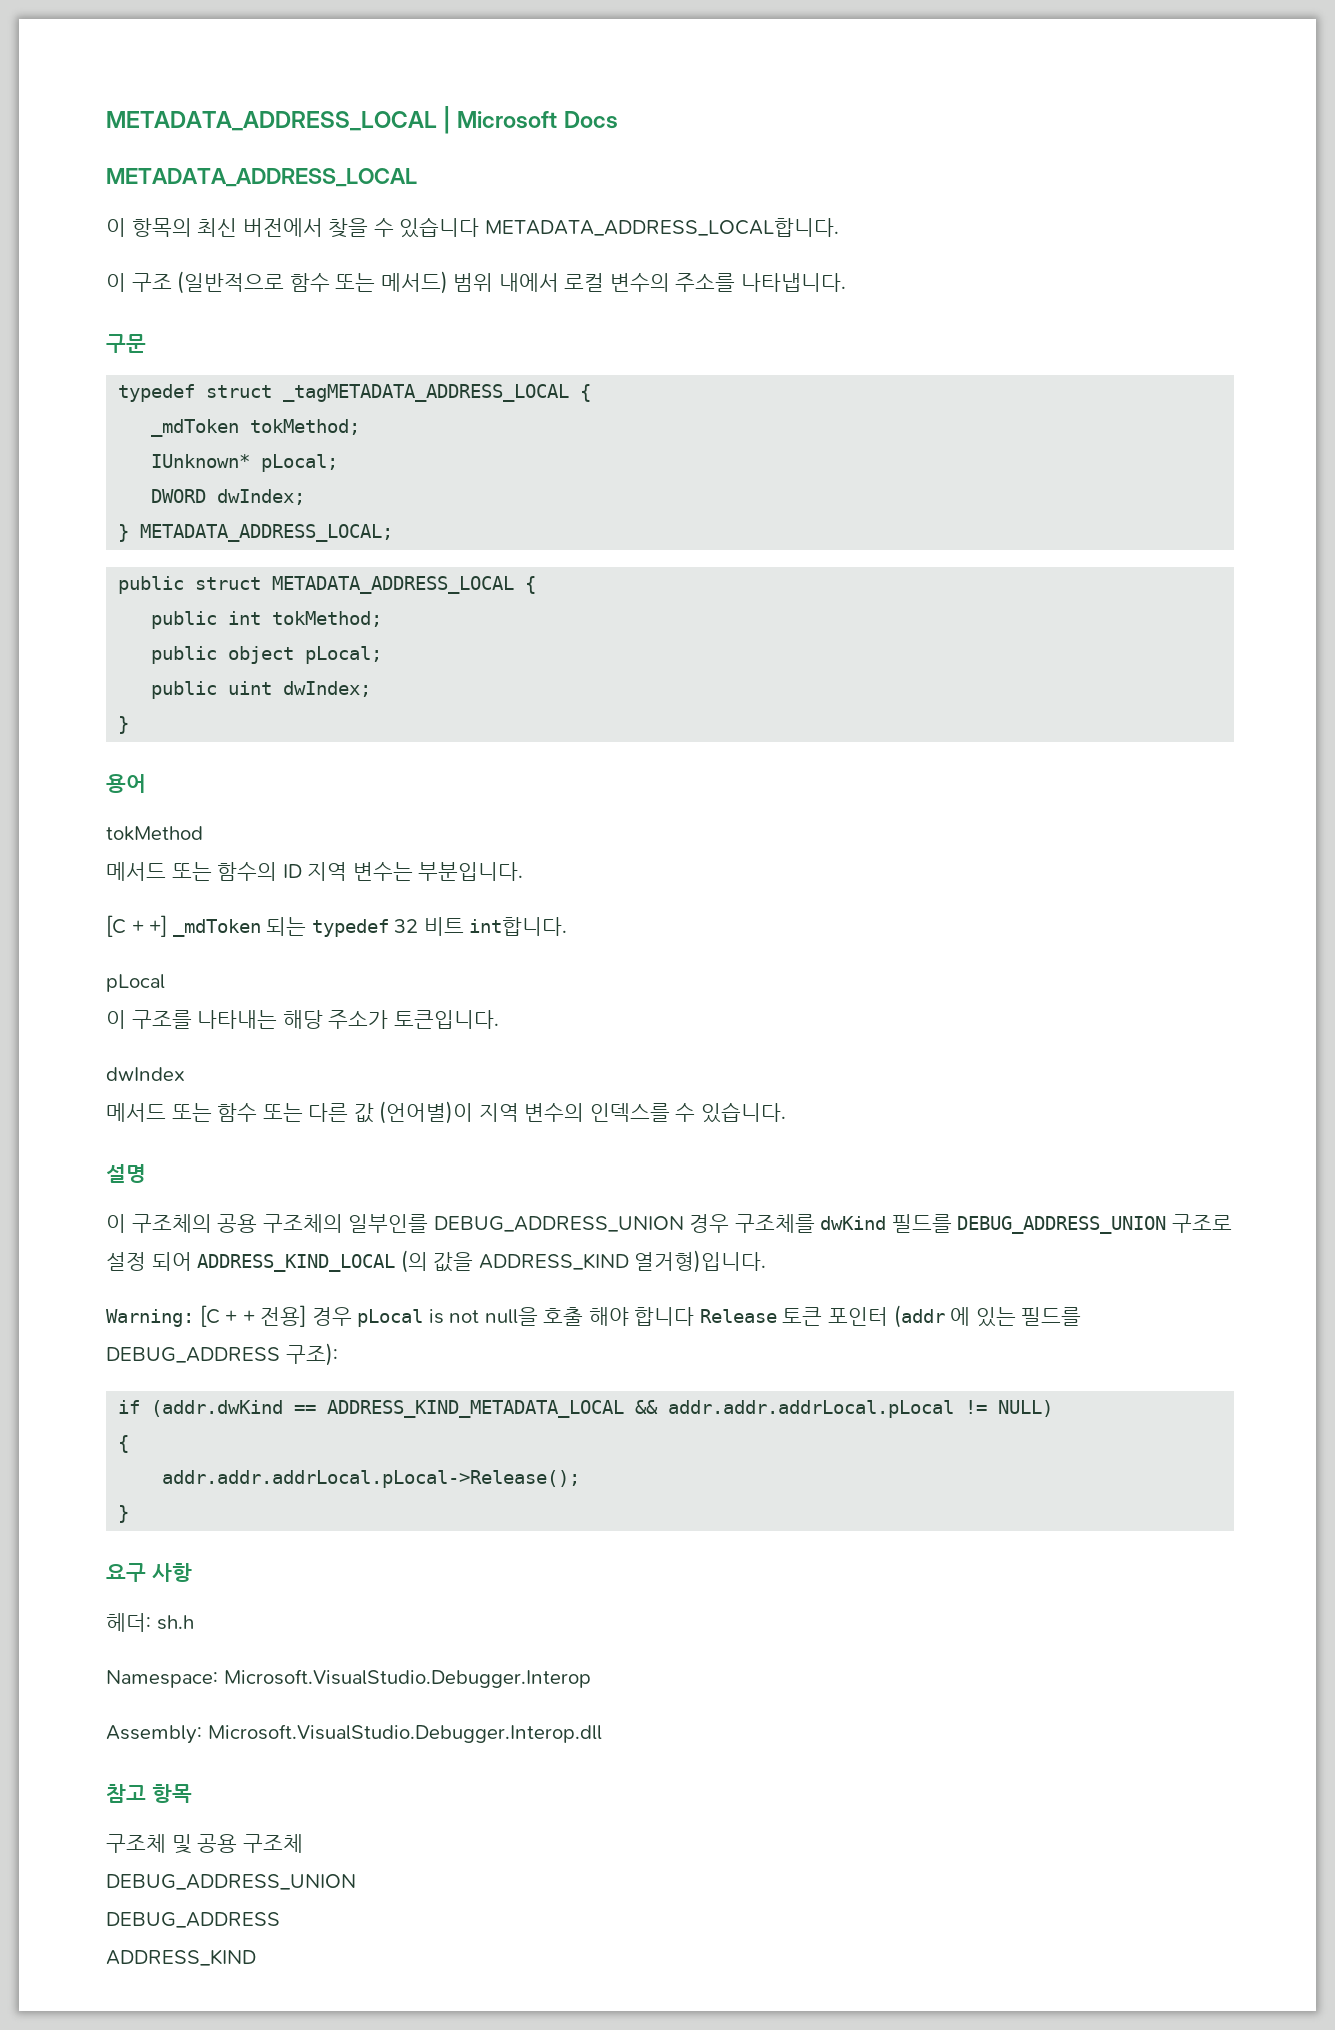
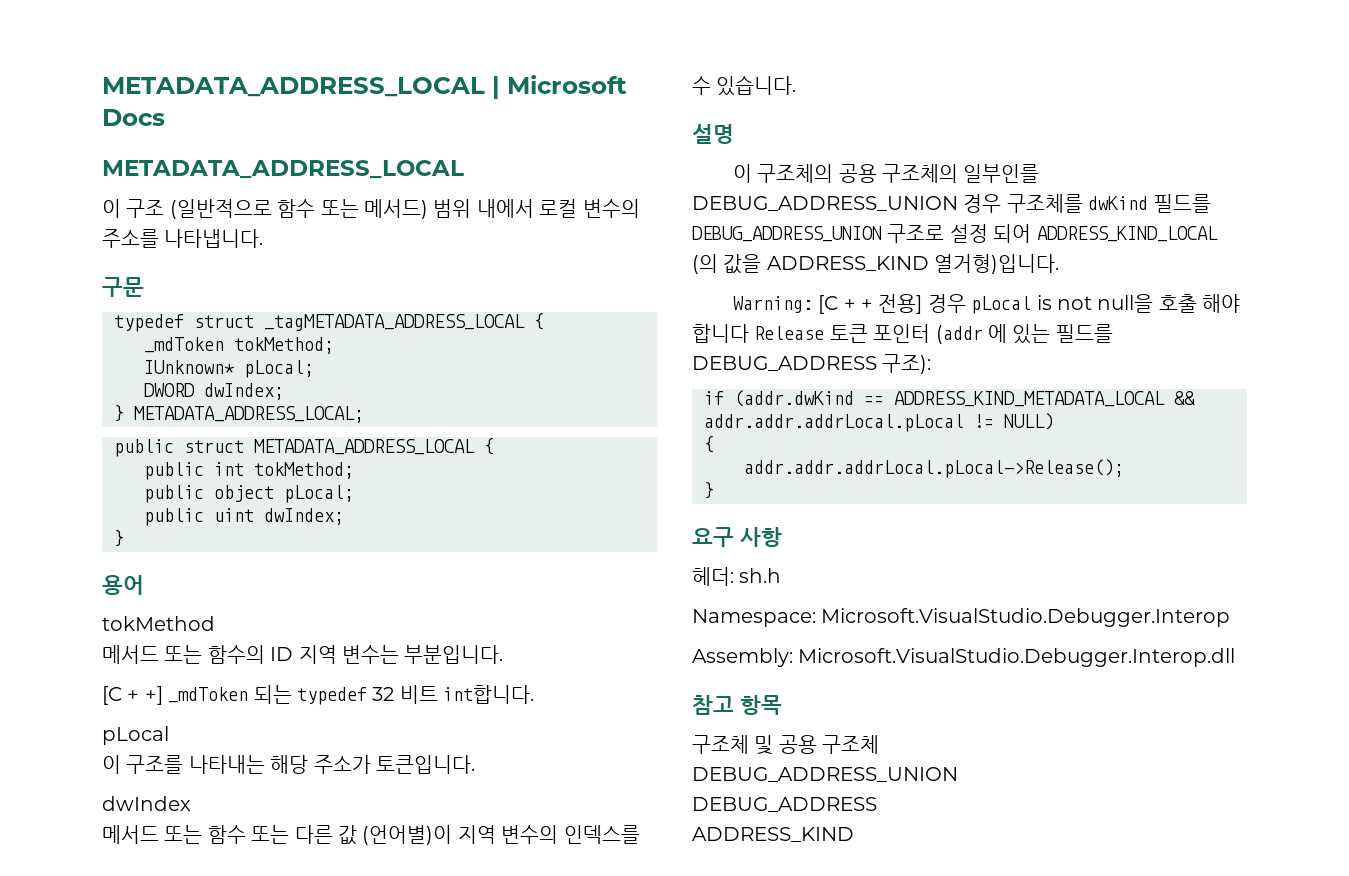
- 이 항목의 최신 버전에서 찾을 수 있습니다 METADATA_ADDRESS_LOCAL합니다.

